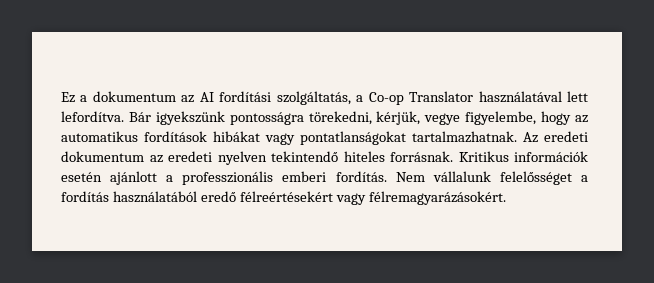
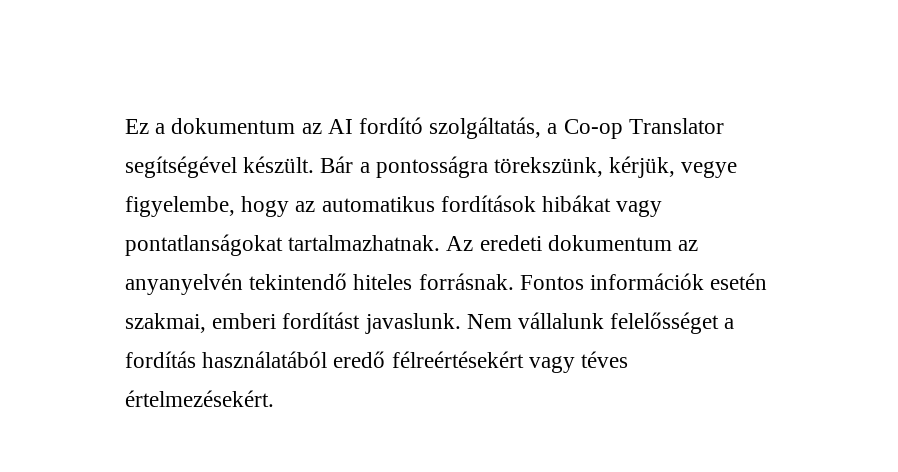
- Ez a dokumentum az AI fordítási szolgáltatás, a Co-op Translator használatával lett lefordítva. Bár igyekszünk pontosságra törekedni, kérjük, vegye figyelembe, hogy az automatikus fordítások hibákat vagy pontatlanságokat tartalmazhatnak.
+ Ez a dokumentum az AI fordító szolgáltatás, a Co-op Translator segítségével készült. Bár a pontosságra törekszünk, kérjük, vegye figyelembe, hogy az automatikus fordítások hibákat vagy pontatlanságokat tartalmazhatnak.
- Az eredeti dokumentum az eredeti nyelven tekintendő hiteles forrásnak.
+ Az eredeti dokumentum az anyanyelvén tekintendő hiteles forrásnak.
- Kritikus információk esetén ajánlott a professzionális emberi fordítás.
+ Fontos információk esetén szakmai, emberi fordítást javaslunk.
- Nem vállalunk felelősséget a fordítás használatából eredő félreértésekért vagy félremagyarázásokért.
+ Nem vállalunk felelősséget a fordítás használatából eredő félreértésekért vagy téves értelmezésekért.

